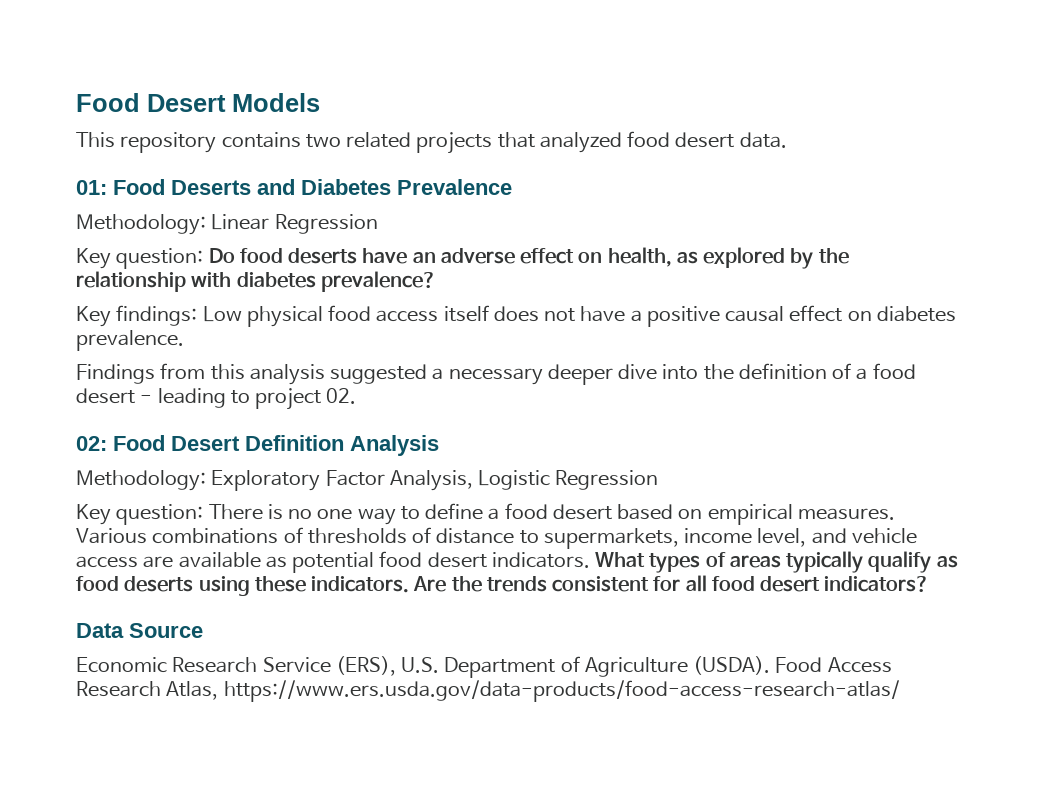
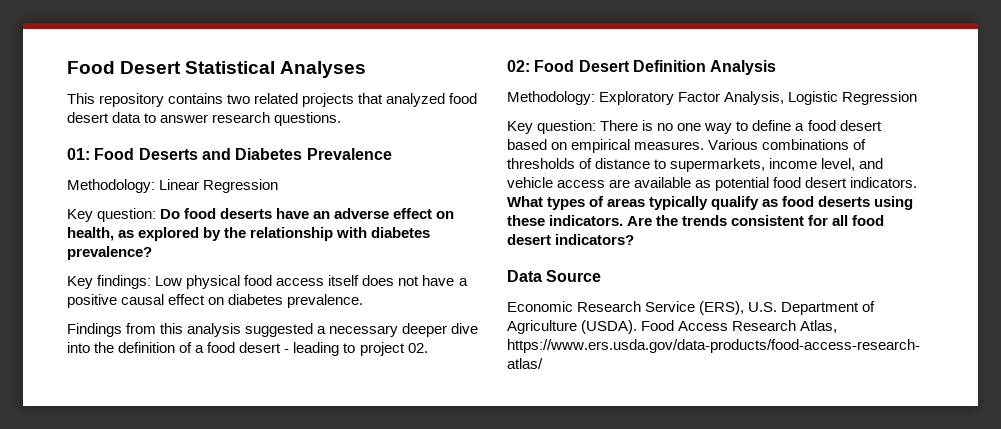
- Food Desert Models
+ Food Desert Statistical Analyses
- This repository contains two related projects that analyzed food desert data.
+ This repository contains two related projects that analyzed food desert data to answer research questions.

